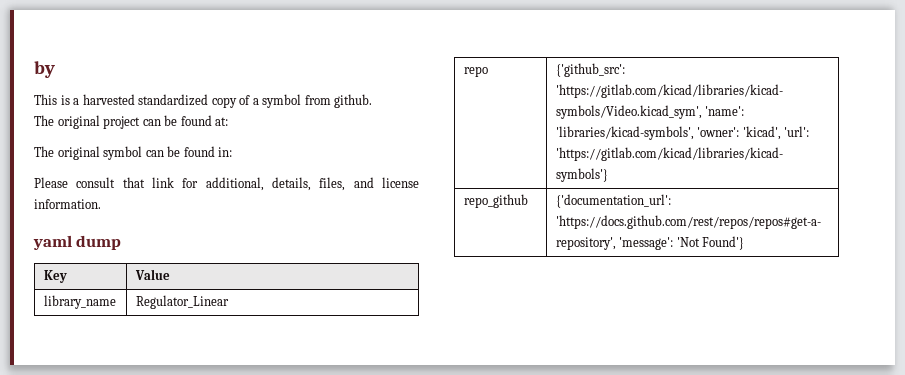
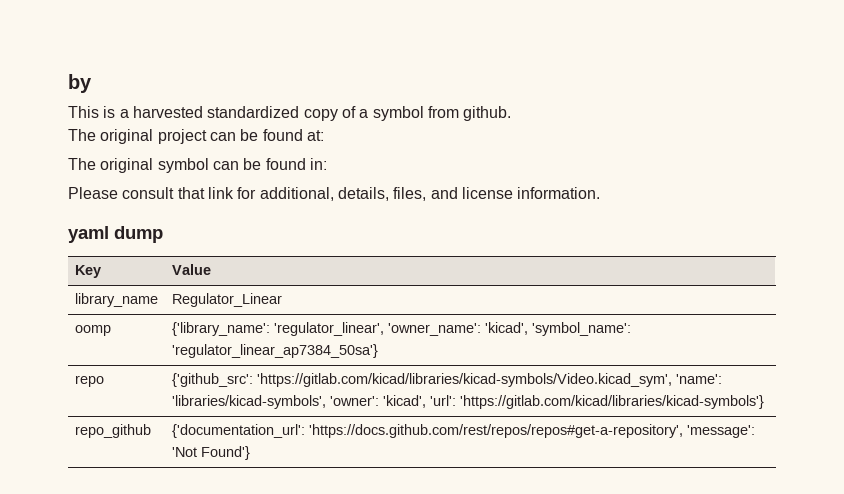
+ oomp | {'library_name': 'regulator_linear', 'owner_name': 'kicad', 'symbol_name': 'regulator_linear_ap7384_50sa'}

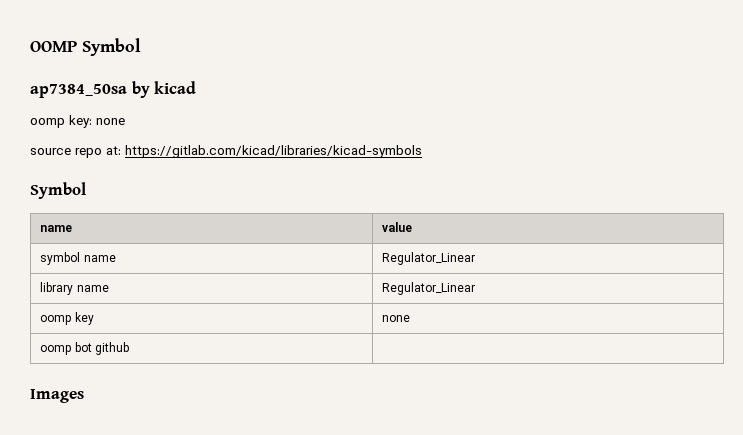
- by
- This is a harvested standardized copy of a symbol from github.
- The original project can be found at:
- The original symbol can be found in:
- Please consult that link for additional, details, files, and license information.
- yaml dump
- Key | Value
- library_name | Regulator_Linear
- oomp | {'library_name': 'regulator_linear', 'owner_name': 'kicad', 'symbol_name': 'regulator_linear_ap7384_50sa'}
- repo | {'github_src': 'https://gitlab.com/kicad/libraries/kicad-symbols/Video.kicad_sym', 'name': 'libraries/kicad-symbols', 'owner': 'kicad', 'url': 'https://gitlab.com/kicad/libraries/kicad-symbols'}
- repo_github | {'documentation_url': 'https://docs.github.com/rest/repos/repos#get-a-repository', 'message': 'Not Found'}
+ OOMP Symbol
+ ap7384_50sa by kicad
+ oomp key: none
+ source repo at: https://gitlab.com/kicad/libraries/kicad-symbols
+ Symbol
+ name | value
+ symbol name | Regulator_Linear
+ library name | Regulator_Linear
+ oomp key | none
+ oomp bot github |
+ Images

